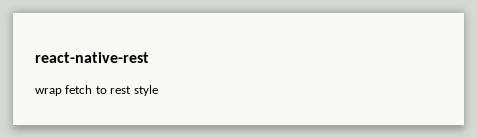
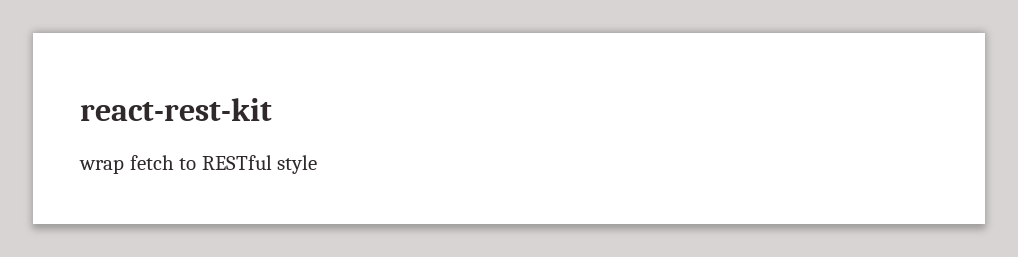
- react-native-rest
+ react-rest-kit
- wrap fetch to rest style
+ wrap fetch to RESTful style

